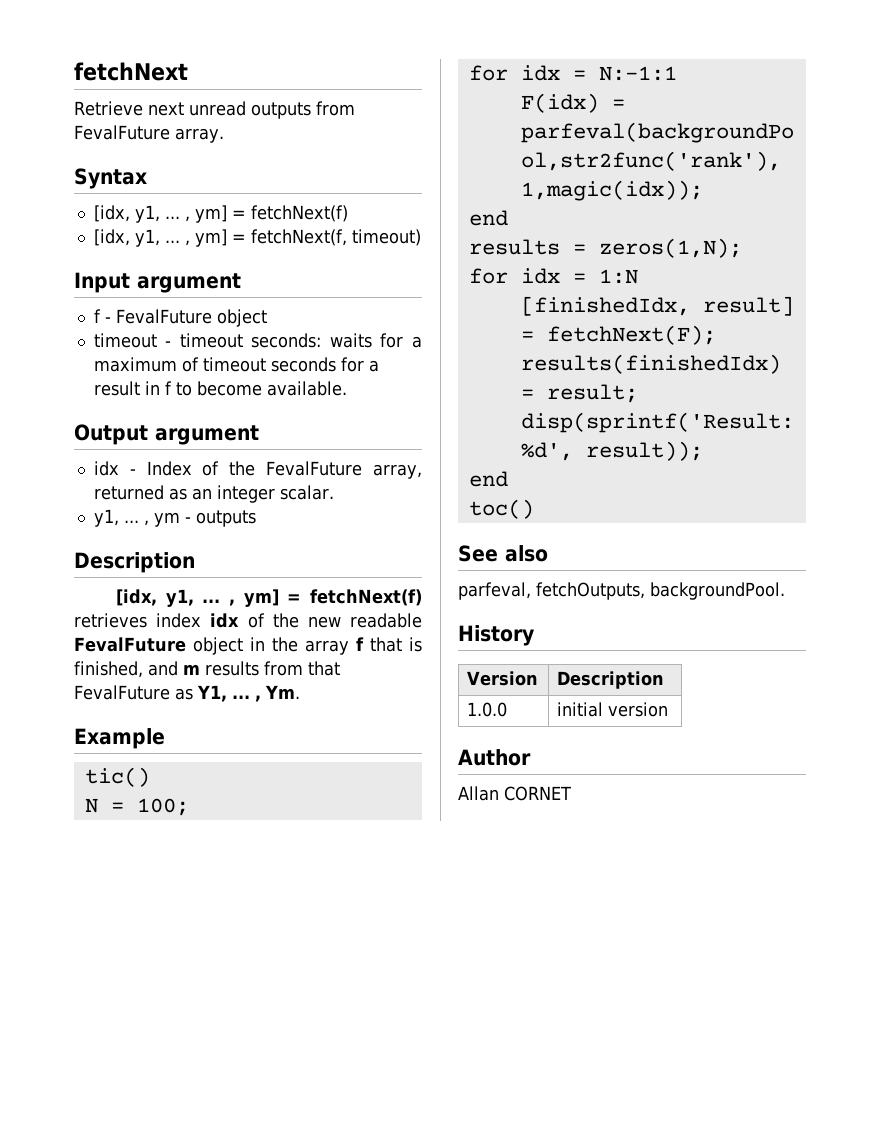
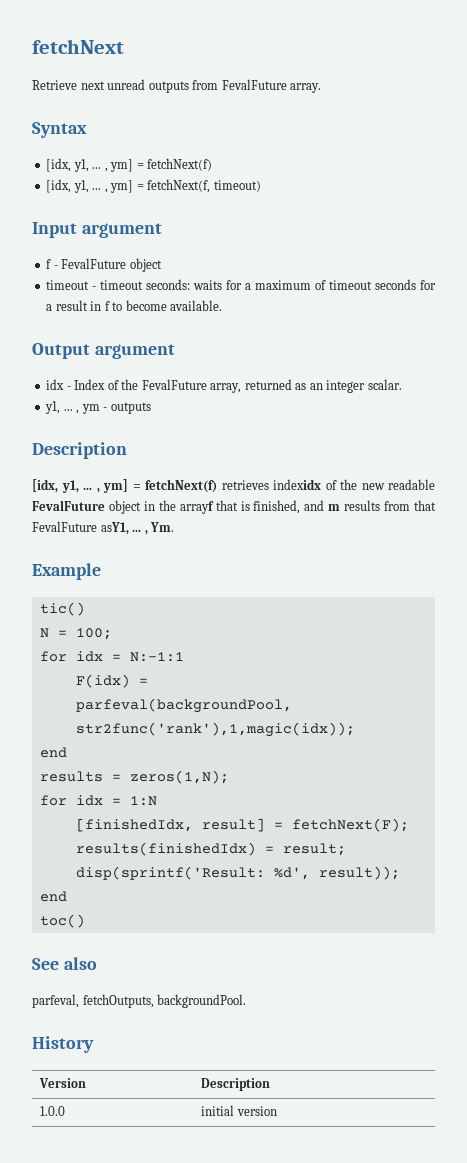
- [idx, y1, ... , ym] = fetchNext(f) retrieves index idx of the new readable FevalFuture object in the array f that is finished, and m results from that FevalFuture as Y1, ... , Ym.
+ [idx, y1, ... , ym] = fetchNext(f) retrieves indexidx of the new readable FevalFuture object in the arrayf that is finished, and m results from that FevalFuture asY1, ... , Ym.
- Author
- Allan CORNET

